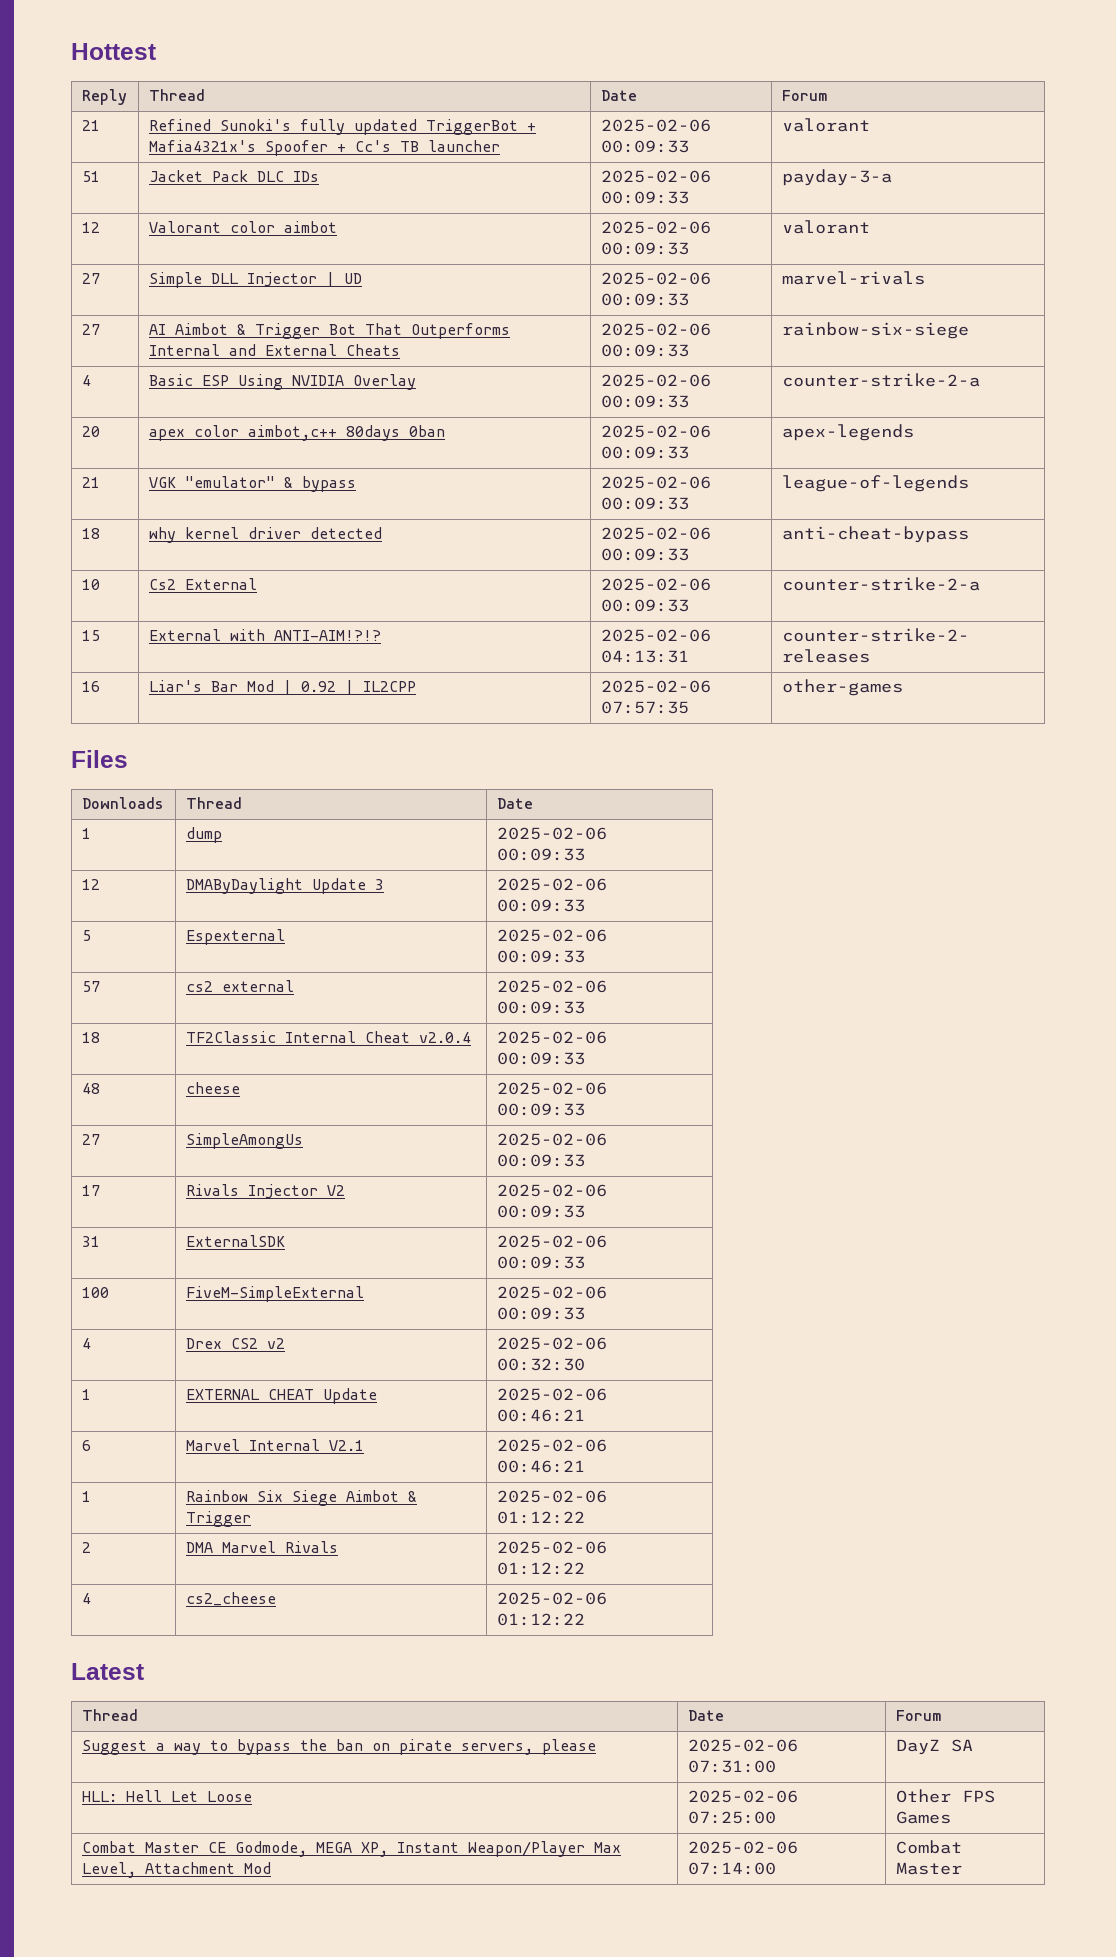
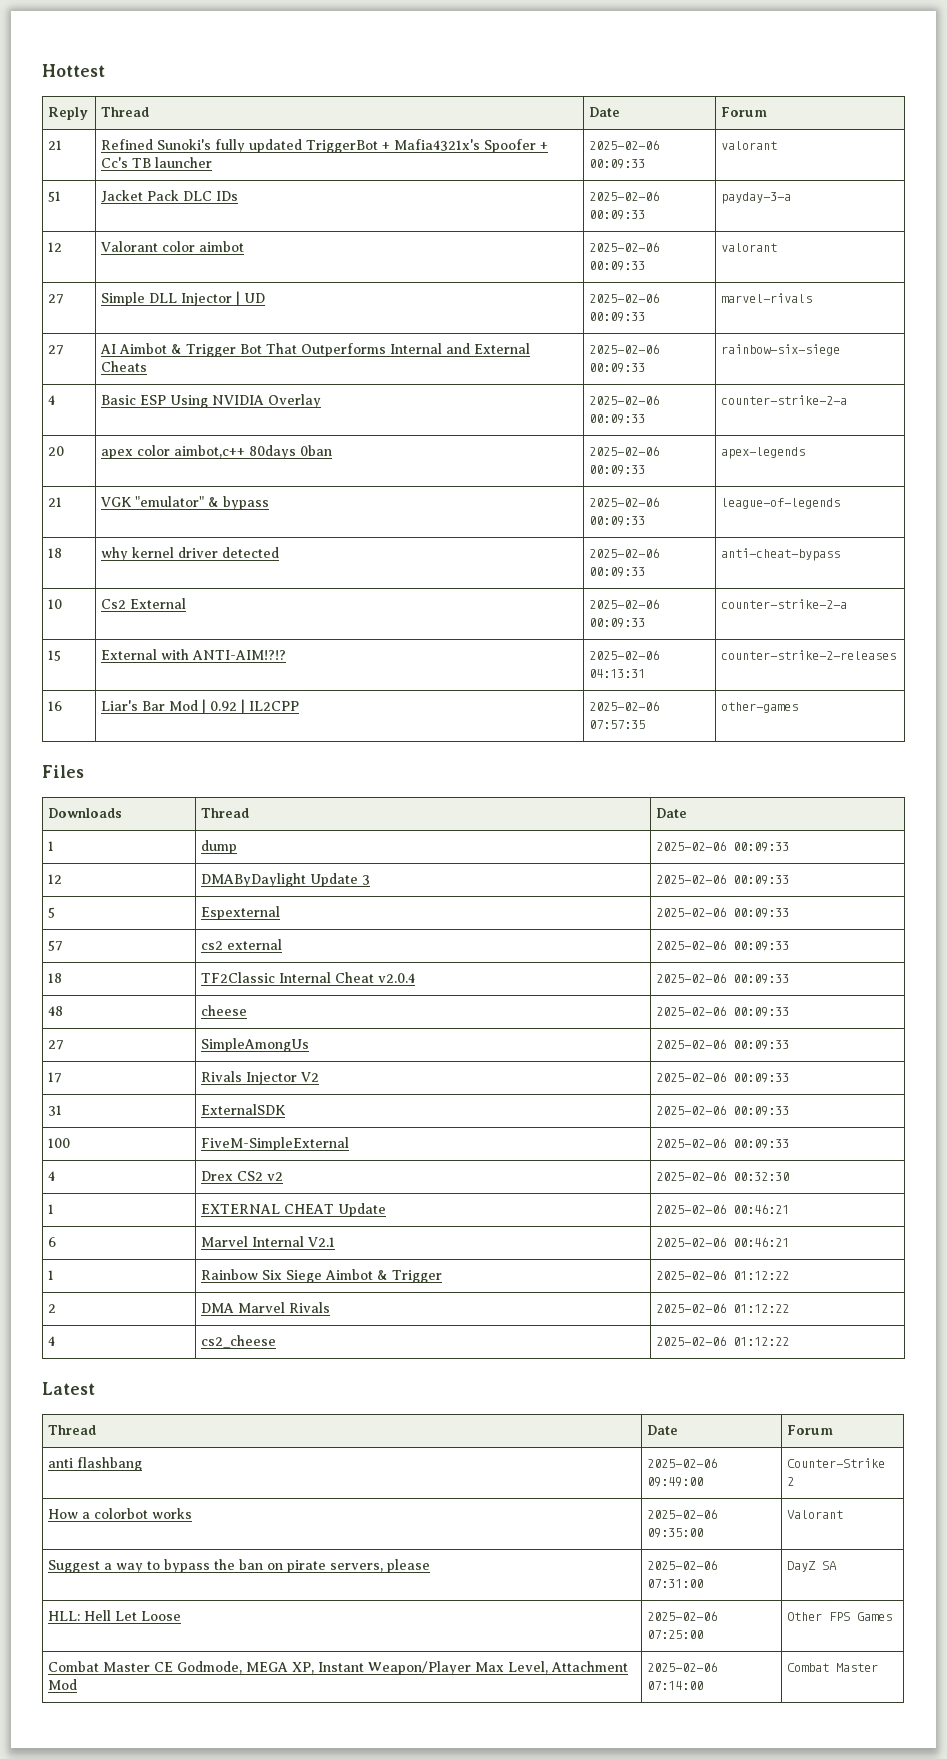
+ anti flashbang | 2025-02-06 09:49:00 | Counter-Strike 2
+ How a colorbot works | 2025-02-06 09:35:00 | Valorant

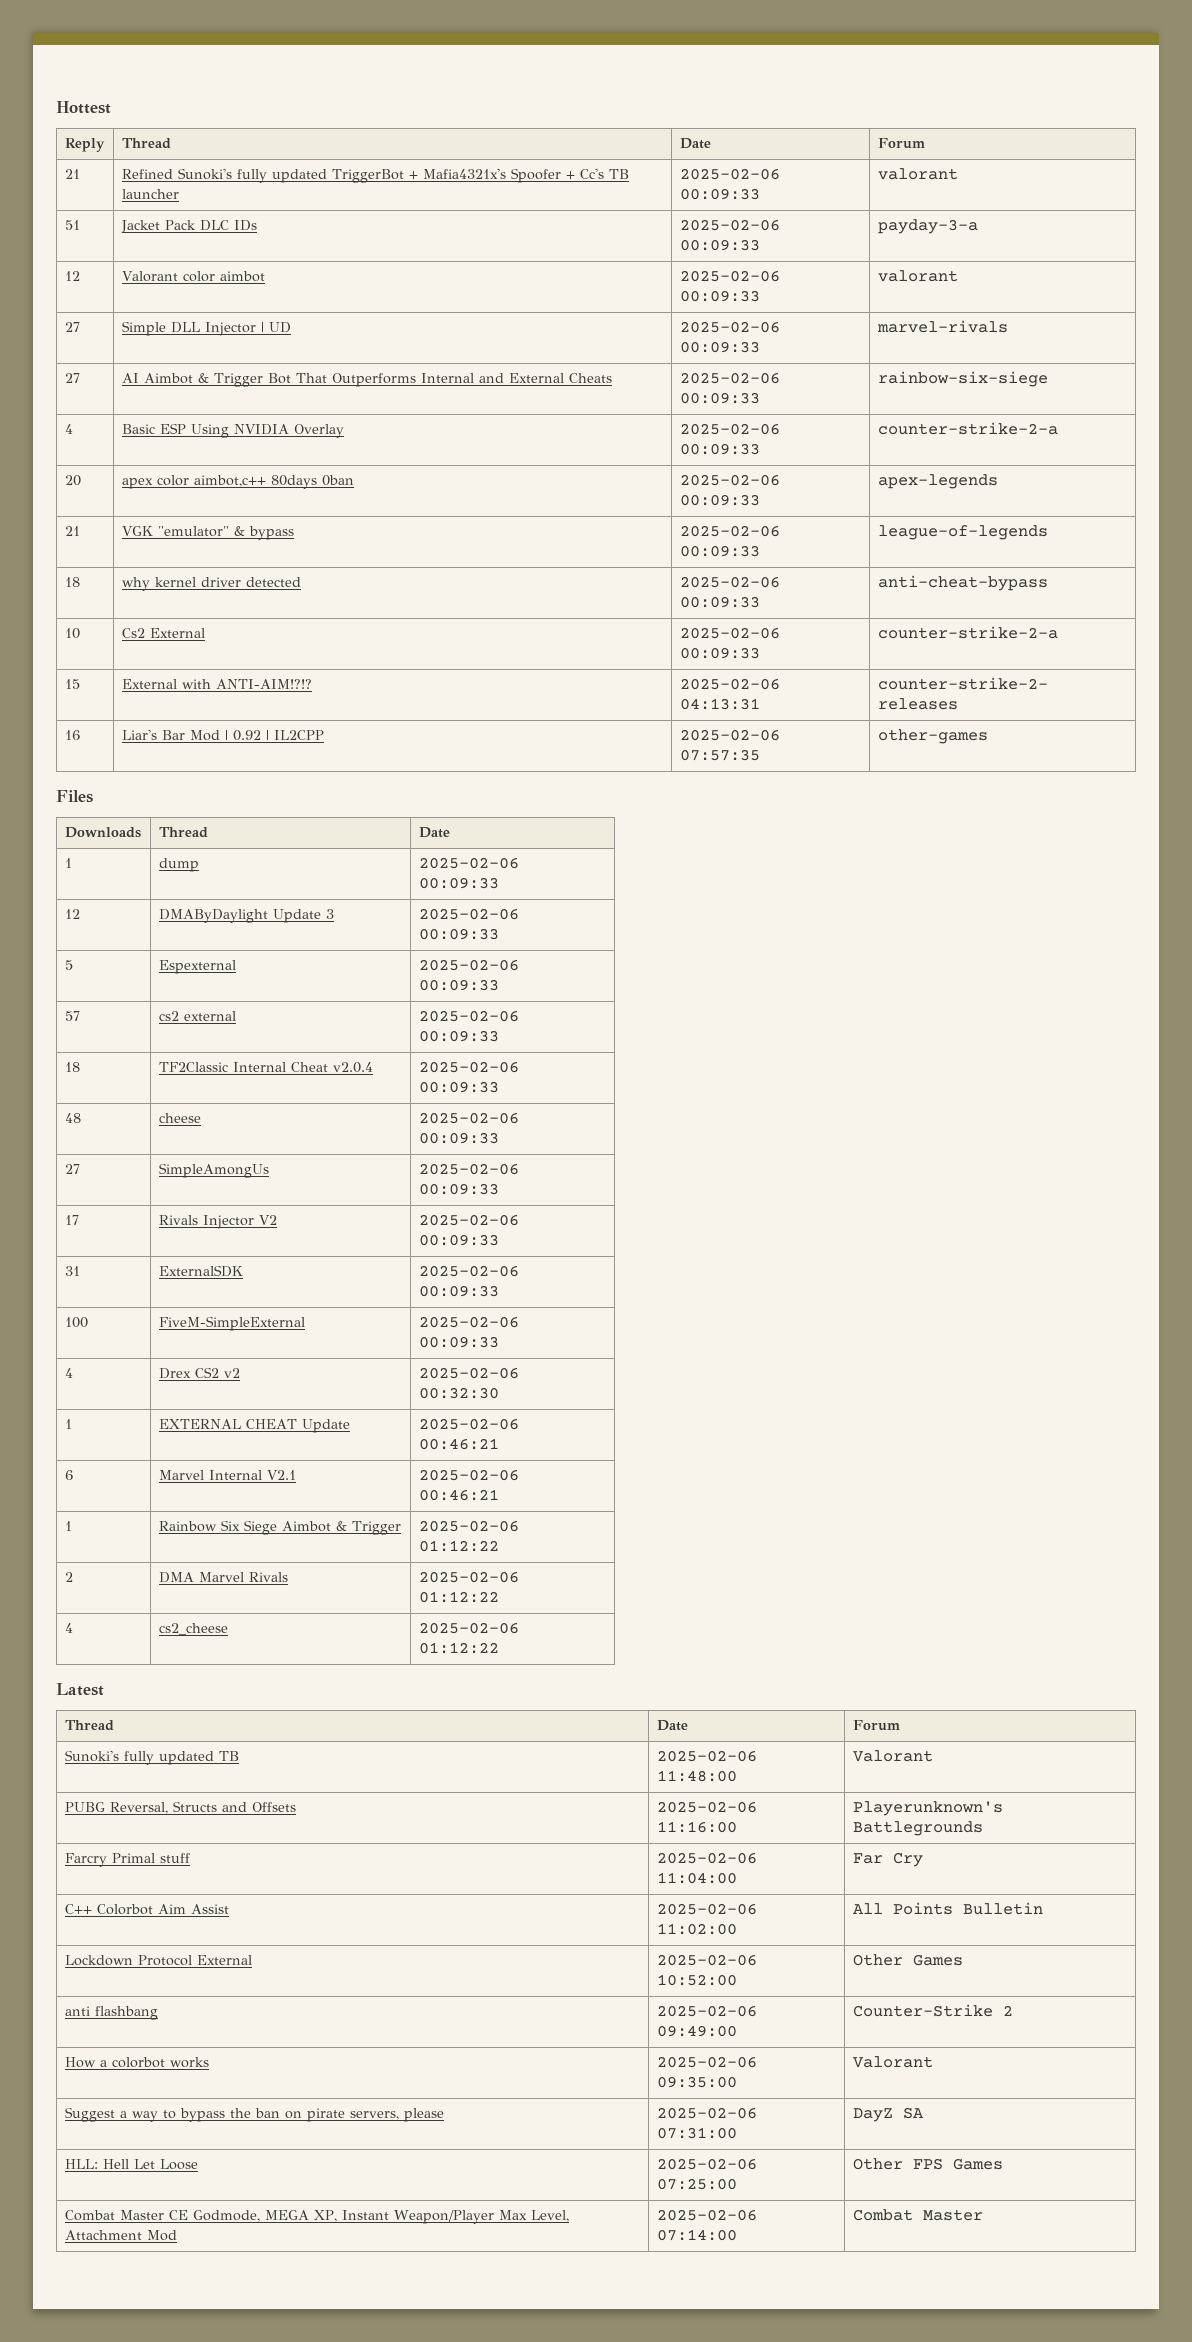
+ Sunoki's fully updated TB | 2025-02-06 11:48:00 | Valorant
+ PUBG Reversal, Structs and Offsets | 2025-02-06 11:16:00 | Playerunknown's Battlegrounds
+ Farcry Primal stuff | 2025-02-06 11:04:00 | Far Cry
+ C++ Colorbot Aim Assist | 2025-02-06 11:02:00 | All Points Bulletin
+ Lockdown Protocol External | 2025-02-06 10:52:00 | Other Games

